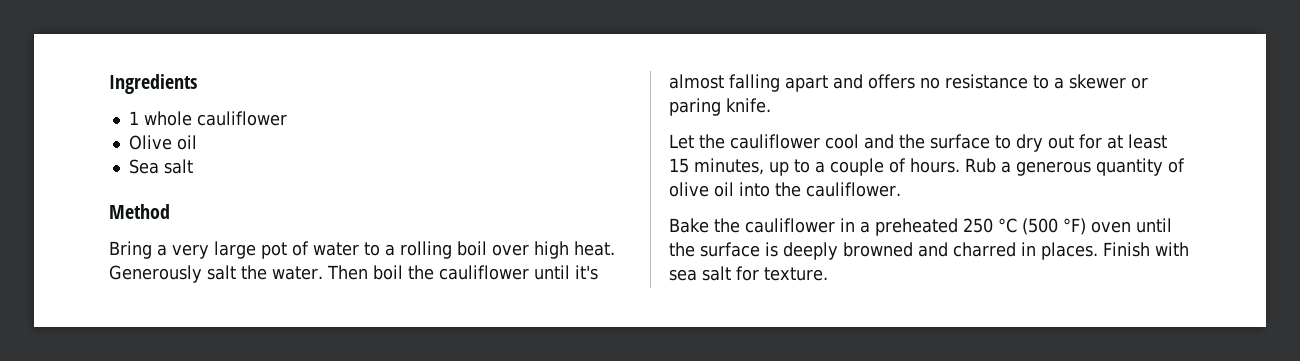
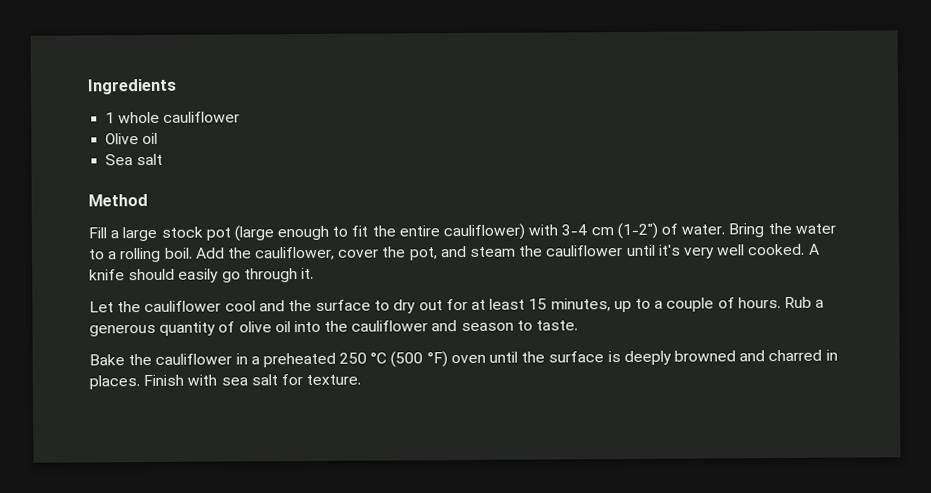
- Bring a very large pot of water to a rolling boil over high heat. Generously salt the water. Then boil the cauliflower until it's almost falling apart and offers no resistance to a skewer or paring knife.
+ Fill a large stock pot (large enough to fit the entire cauliflower) with 3-4 cm (1-2") of water. Bring the water to a rolling boil. Add the cauliflower, cover the pot, and steam the cauliflower until it's very well cooked. A knife should easily go through it.
- Rub a generous quantity of olive oil into the cauliflower.
+ Rub a generous quantity of olive oil into the cauliflower and season to taste.

